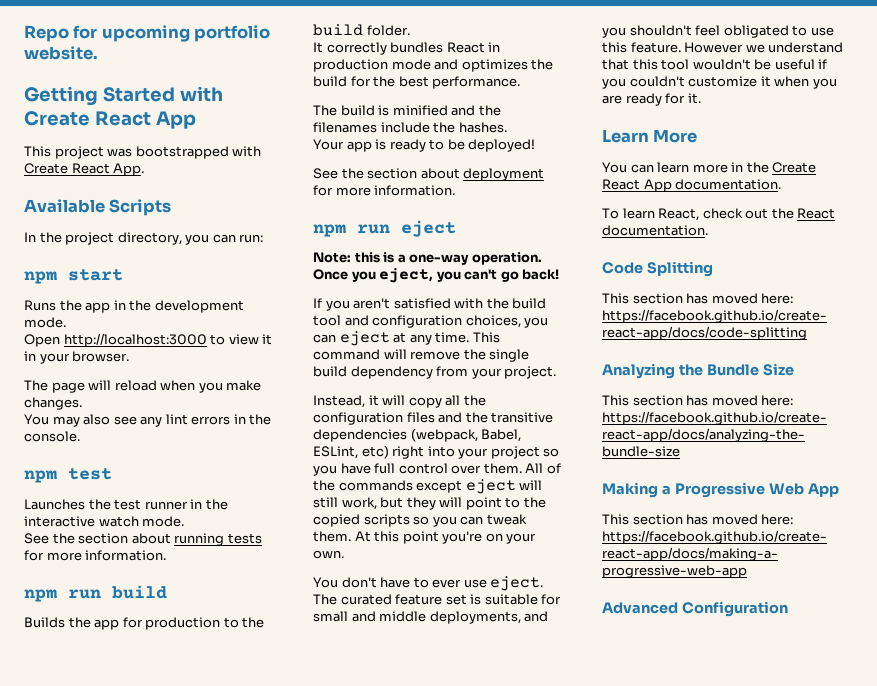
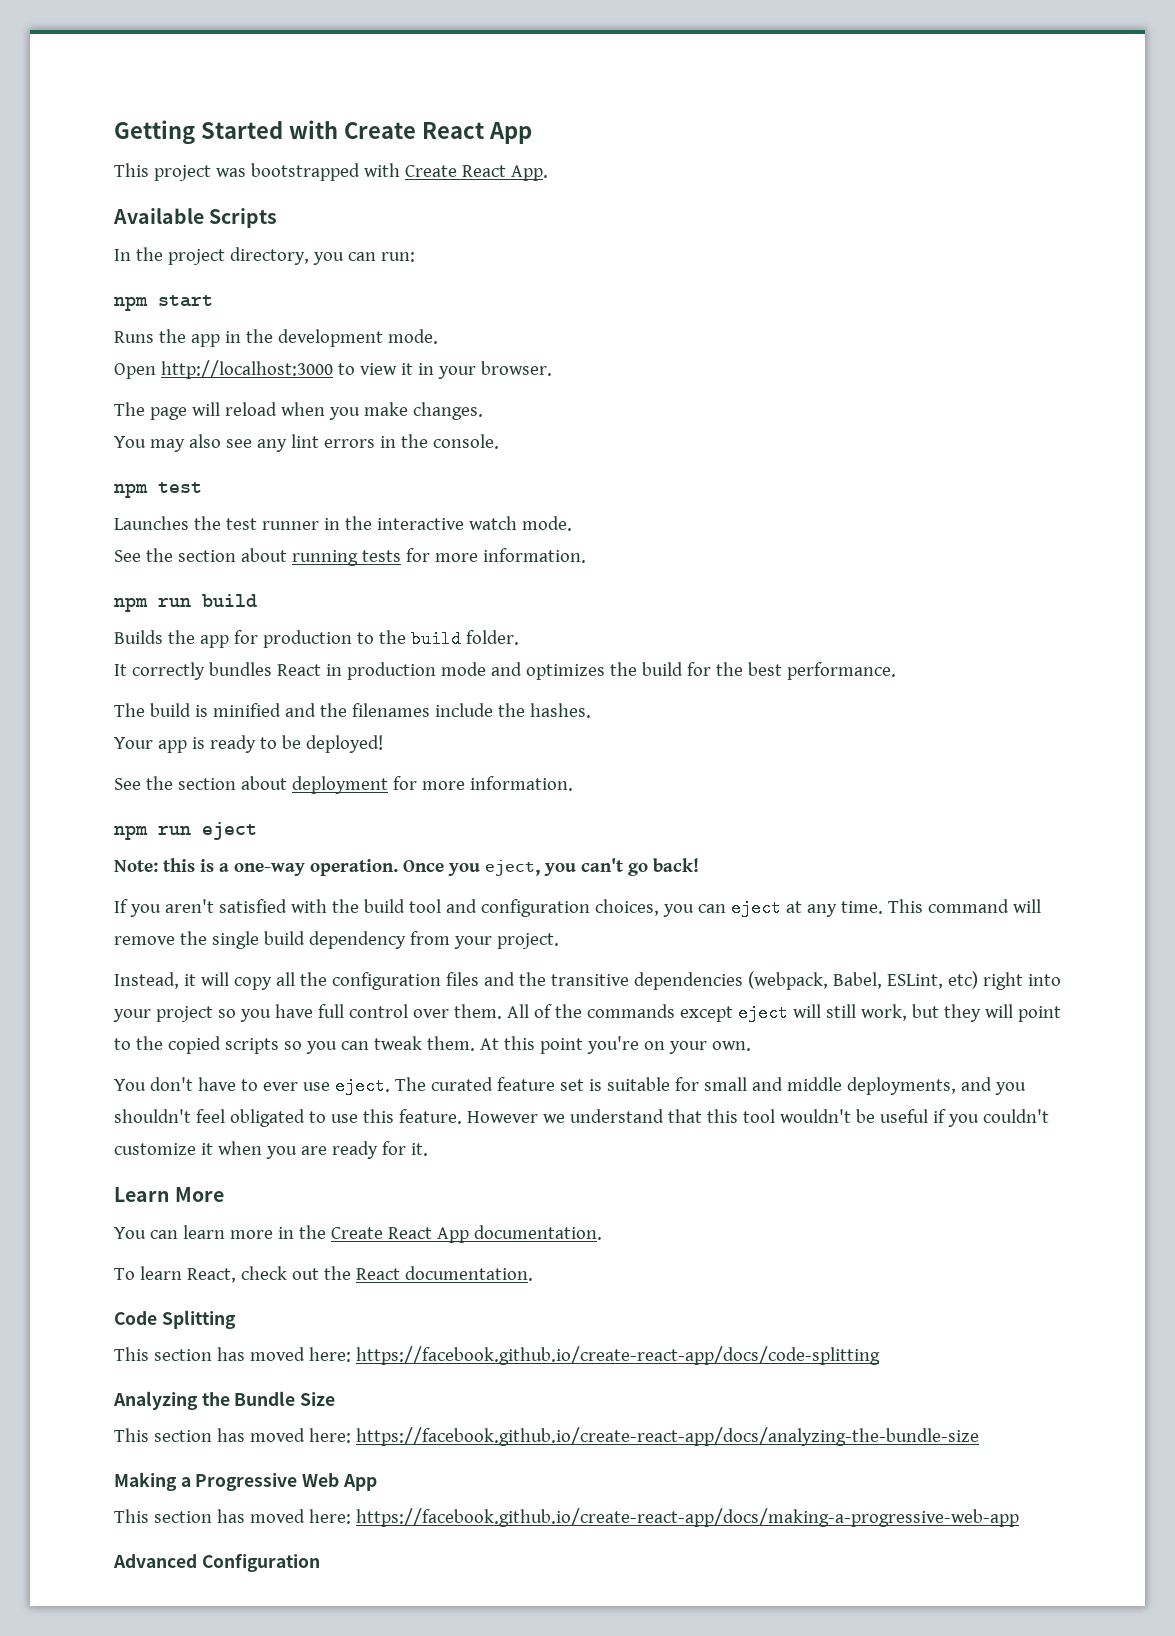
- Repo for upcoming portfolio website.

